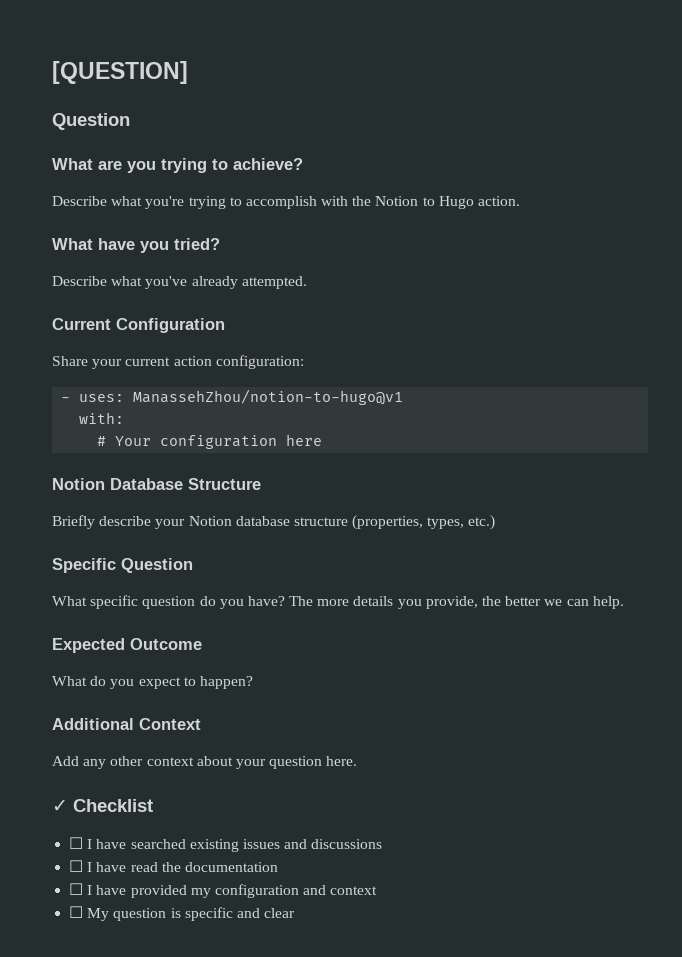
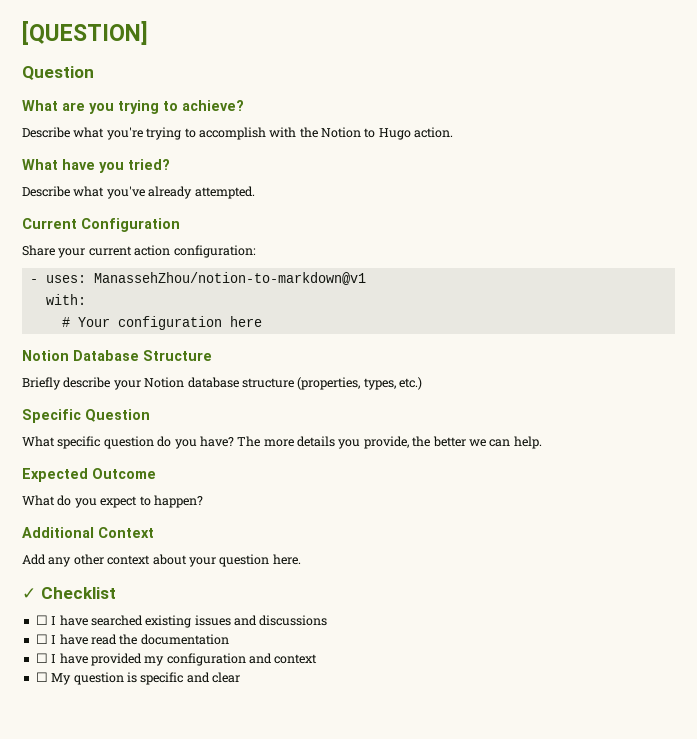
- - uses: ManassehZhou/notion-to-hugo@v1
+ - uses: ManassehZhou/notion-to-markdown@v1

